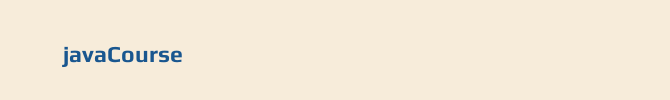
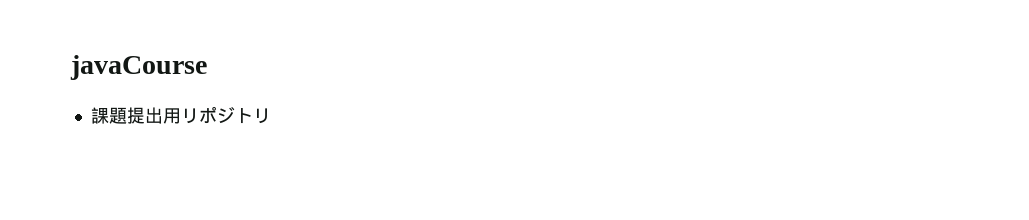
+ 課題提出用リポジトリ

